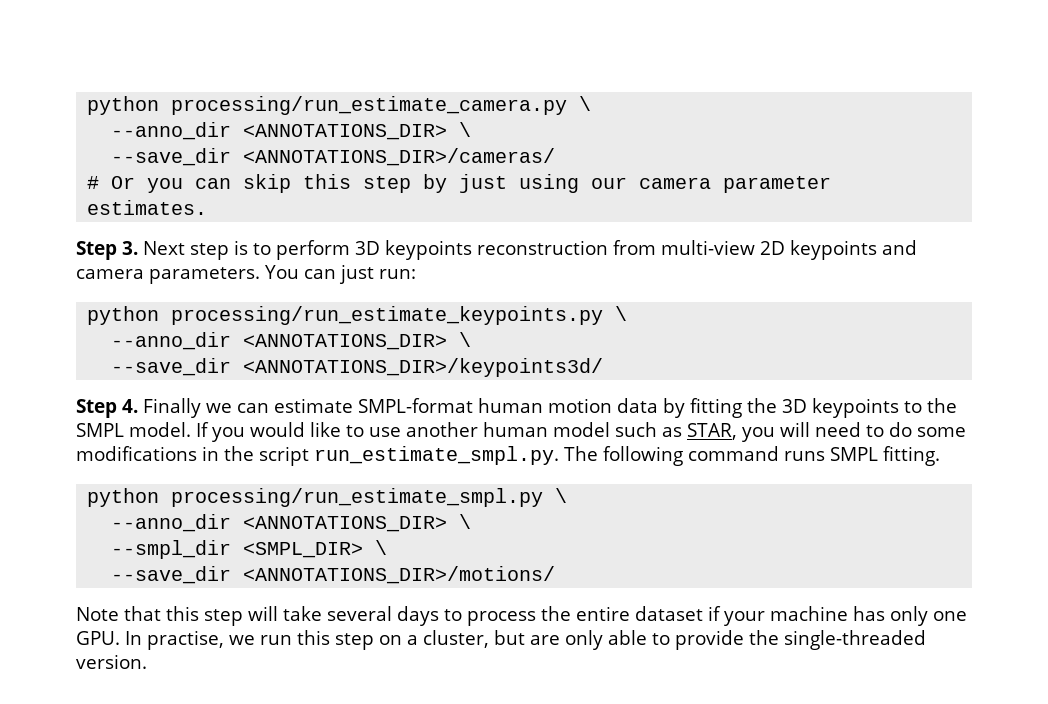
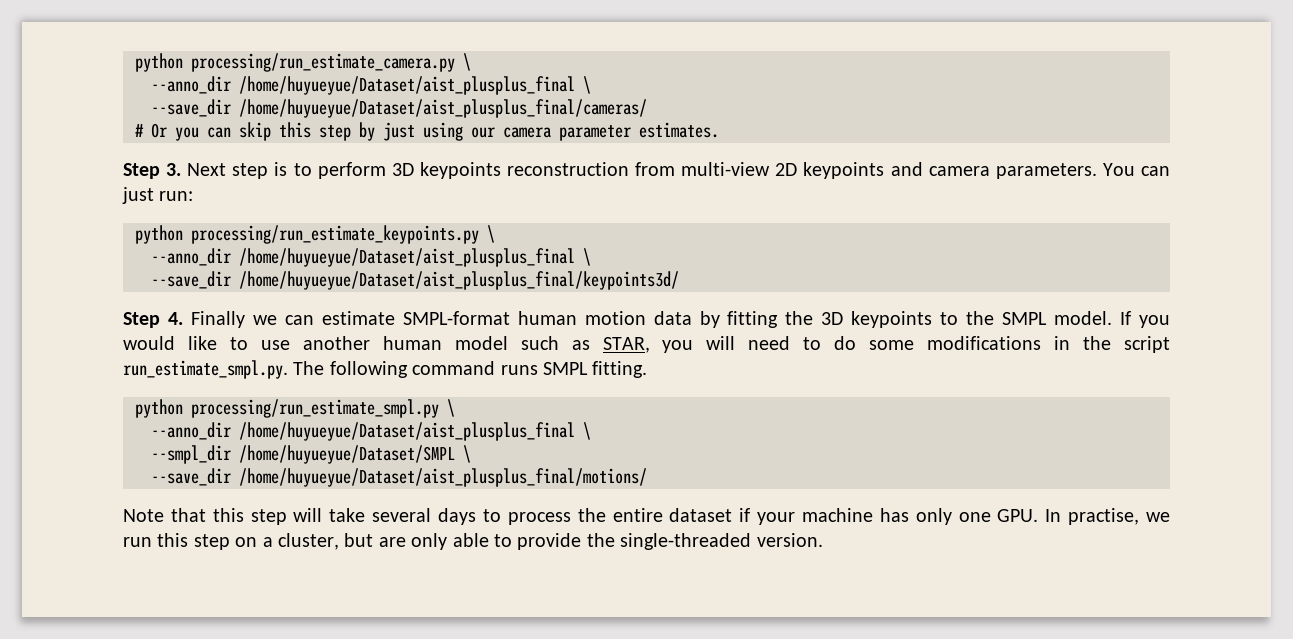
  python processing/run_estimate_camera.py \
- --anno_dir <ANNOTATIONS_DIR> \
- --save_dir <ANNOTATIONS_DIR>/cameras/
+ --anno_dir /home/huyueyue/Dataset/aist_plusplus_final \
+ --save_dir /home/huyueyue/Dataset/aist_plusplus_final/cameras/
  python processing/run_estimate_keypoints.py \
- --anno_dir <ANNOTATIONS_DIR> \
- --save_dir <ANNOTATIONS_DIR>/keypoints3d/
+ --anno_dir /home/huyueyue/Dataset/aist_plusplus_final \
+ --save_dir /home/huyueyue/Dataset/aist_plusplus_final/keypoints3d/
  python processing/run_estimate_smpl.py \
- --anno_dir <ANNOTATIONS_DIR> \
+ --anno_dir /home/huyueyue/Dataset/aist_plusplus_final \
- --smpl_dir <SMPL_DIR> \
- --save_dir <ANNOTATIONS_DIR>/motions/
+ --smpl_dir /home/huyueyue/Dataset/SMPL \
+ --save_dir /home/huyueyue/Dataset/aist_plusplus_final/motions/

